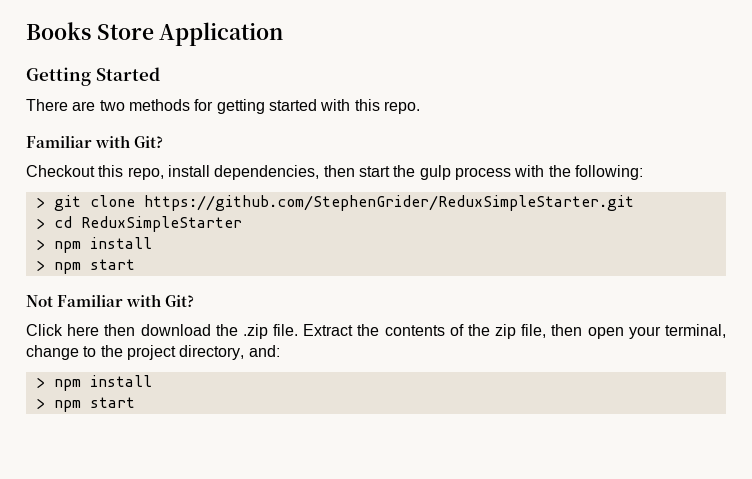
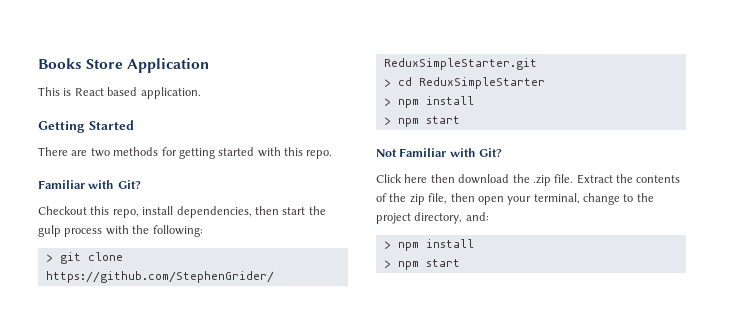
+ This is React based application.

